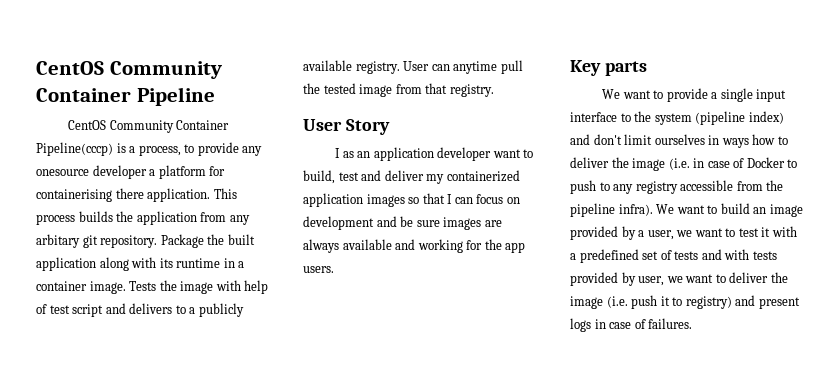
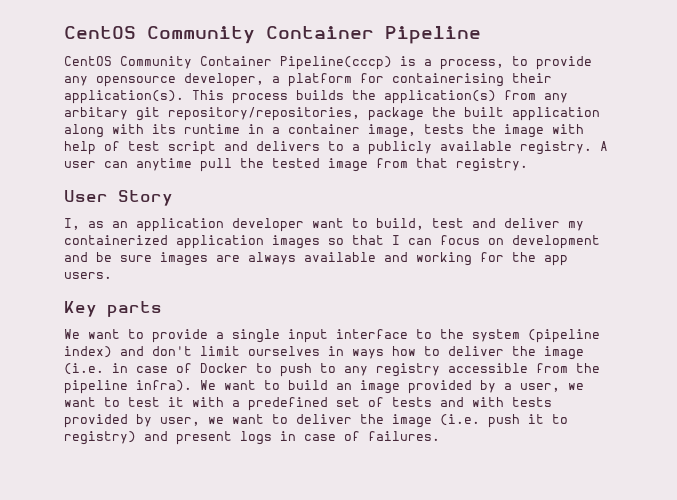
- CentOS Community Container Pipeline(cccp) is a process, to provide any onesource developer a platform for containerising there application.
+ CentOS Community Container Pipeline(cccp) is a process, to provide any opensource developer, a platform for containerising their application(s).
- This process builds the application from any arbitary git repository. Package the built application along with its runtime in a container image. Tests the image with help of test script and delivers to a publicly available registry.
+ This process builds the application(s) from any arbitary git repository/repositories, package the built application along with its runtime in a container image, tests the image with help of test script and delivers to a publicly available registry.
- User can anytime pull the tested image from that registry.
+ A user can anytime pull the tested image from that registry.
- I as an application developer want to build, test and deliver my containerized application images so that I can focus on development and be sure images are always available and working for the app users.
+ I, as an application developer want to build, test and deliver my containerized application images so that I can focus on development and be sure images are always available and working for the app users.

